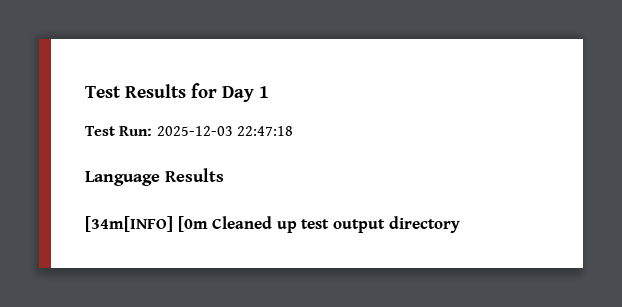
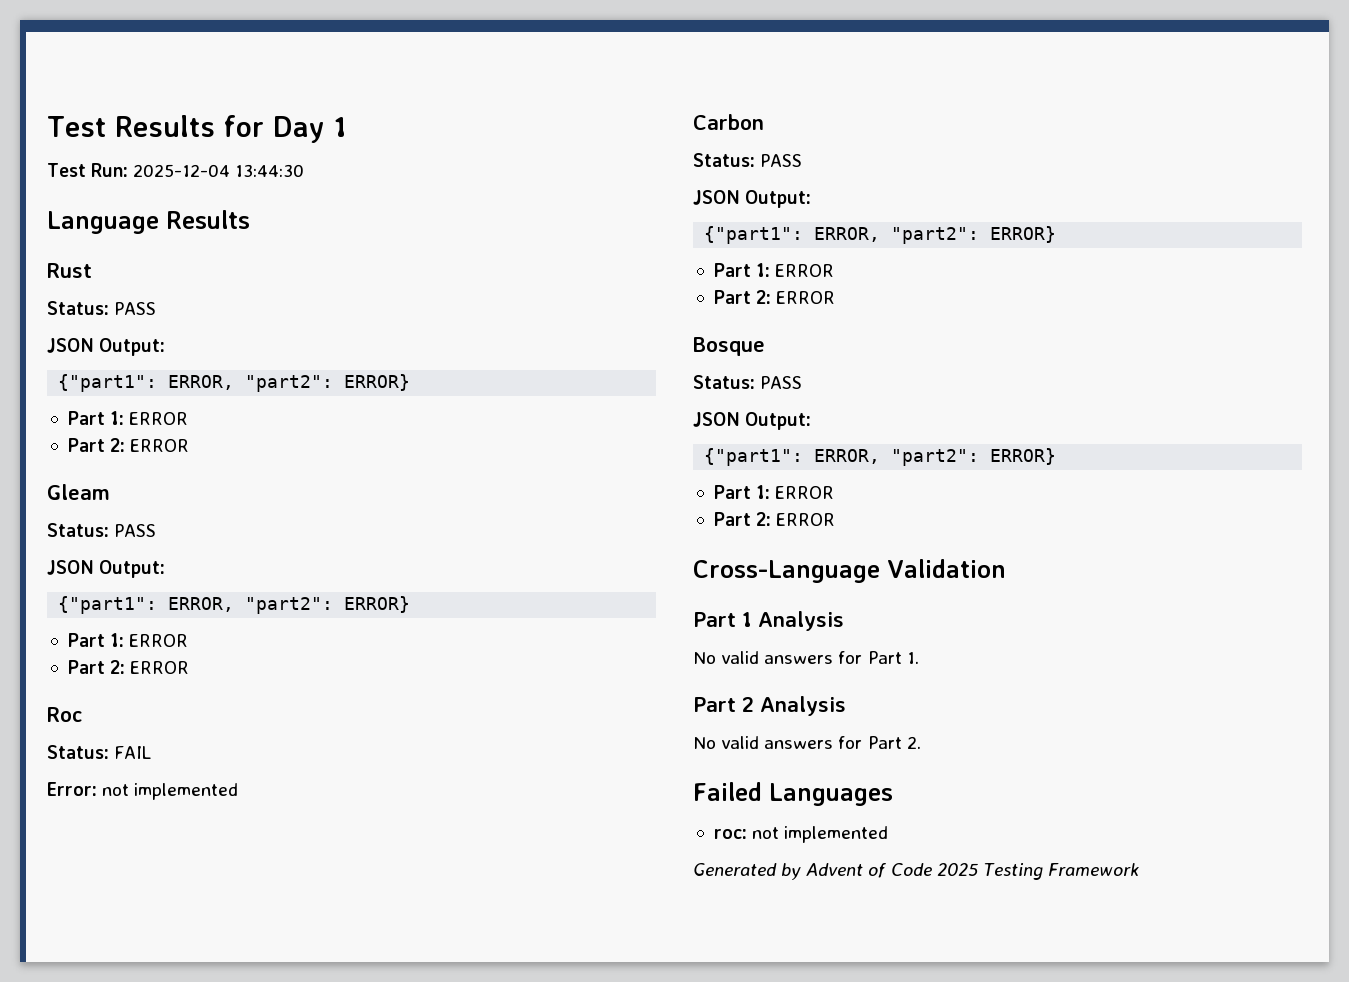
- Test Run: 2025-12-03 22:47:18
+ Test Run: 2025-12-04 13:44:30
- [34m[INFO] [0m Cleaned up test output directory
+ Rust
+ Status: PASS
+ JSON Output:
+ {"part1": ERROR, "part2": ERROR}
+ Part 1: ERROR
+ Part 2: ERROR
+ Gleam
+ Status: PASS
+ JSON Output:
+ {"part1": ERROR, "part2": ERROR}
+ Part 1: ERROR
+ Part 2: ERROR
+ Roc
+ Status: FAIL
+ Error: not implemented
+ Carbon
+ Status: PASS
+ JSON Output:
+ {"part1": ERROR, "part2": ERROR}
+ Part 1: ERROR
+ Part 2: ERROR
+ Bosque
+ Status: PASS
+ JSON Output:
+ {"part1": ERROR, "part2": ERROR}
+ Part 1: ERROR
+ Part 2: ERROR
+ Cross-Language Validation
+ Part 1 Analysis
+ No valid answers for Part 1.
+ Part 2 Analysis
+ No valid answers for Part 2.
+ Failed Languages
+ roc: not implemented
+ Generated by Advent of Code 2025 Testing Framework

